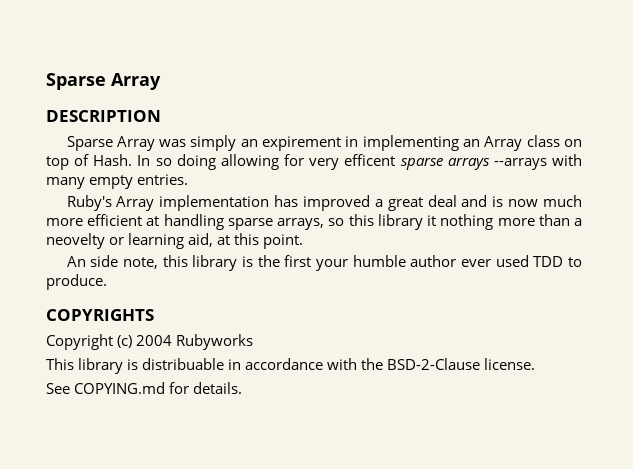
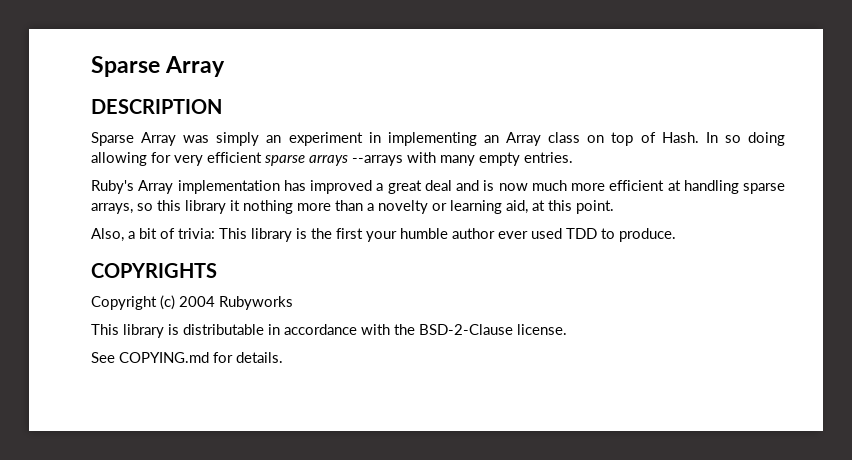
- Sparse Array was simply an expirement in implementing an Array class on top of Hash.
+ Sparse Array was simply an experiment in implementing an Array class on top of Hash.
- In so doing allowing for very efficent sparse arrays --arrays with many empty entries.
+ In so doing allowing for very efficient sparse arrays --arrays with many empty entries.
- Ruby's Array implementation has improved a great deal and is now much more efficient at handling sparse arrays, so this library it nothing more than a neovelty or learning aid, at this point.
+ Ruby's Array implementation has improved a great deal and is now much more efficient at handling sparse arrays, so this library it nothing more than a novelty or learning aid, at this point.
- An side note, this library is the first your humble author ever used TDD to produce.
+ Also, a bit of trivia: This library is the first your humble author ever used TDD to produce.
- This library is distribuable in accordance with the BSD-2-Clause license.
+ This library is distributable in accordance with the BSD-2-Clause license.

